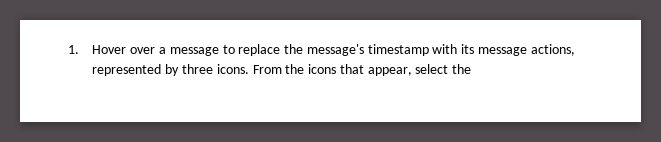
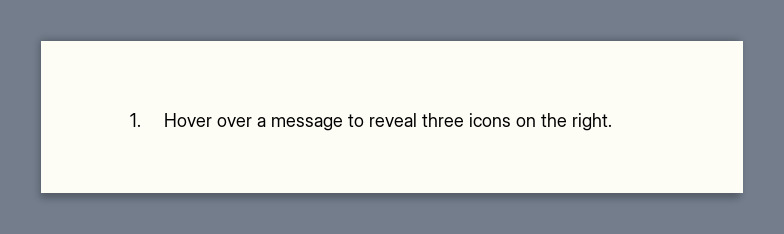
- 1. Hover over a message to replace the message's timestamp with its message actions, represented by three icons. From the icons that appear, select the
+ 1. Hover over a message to reveal three icons on the right.

